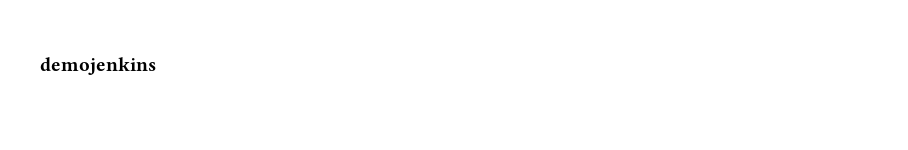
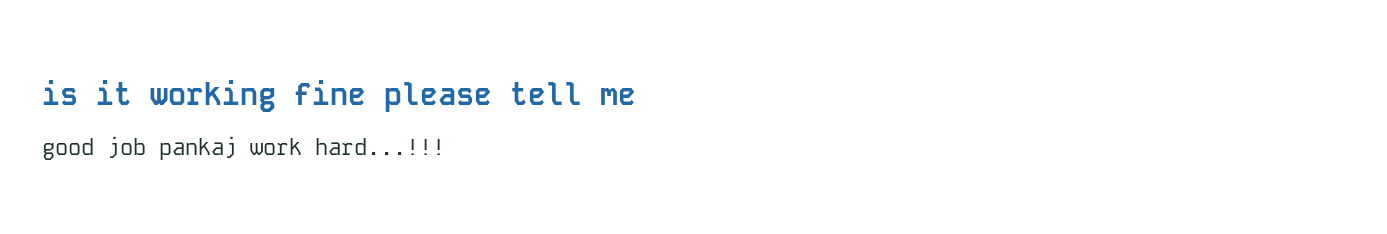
- demojenkins
+ is it working fine please tell me
+ good job pankaj work hard...!!!

